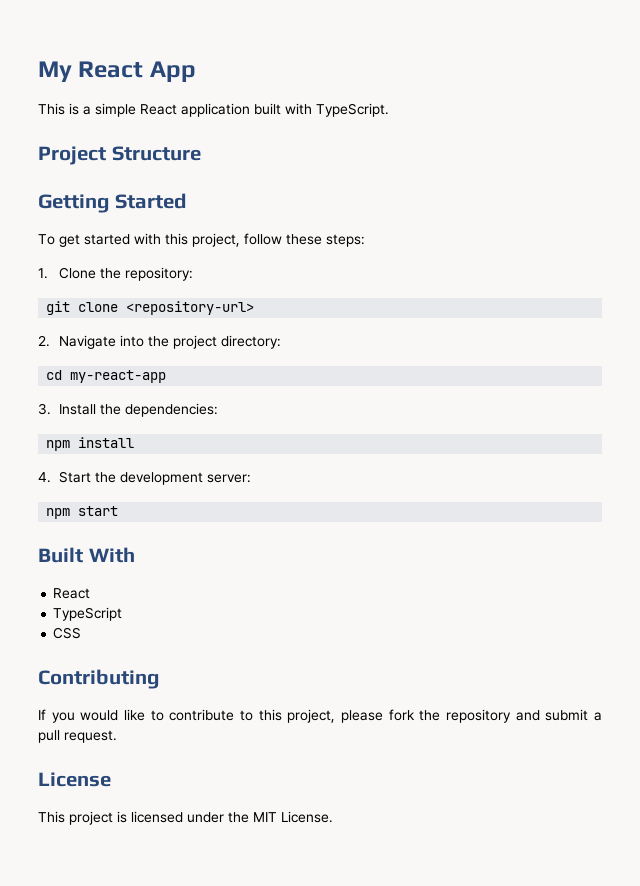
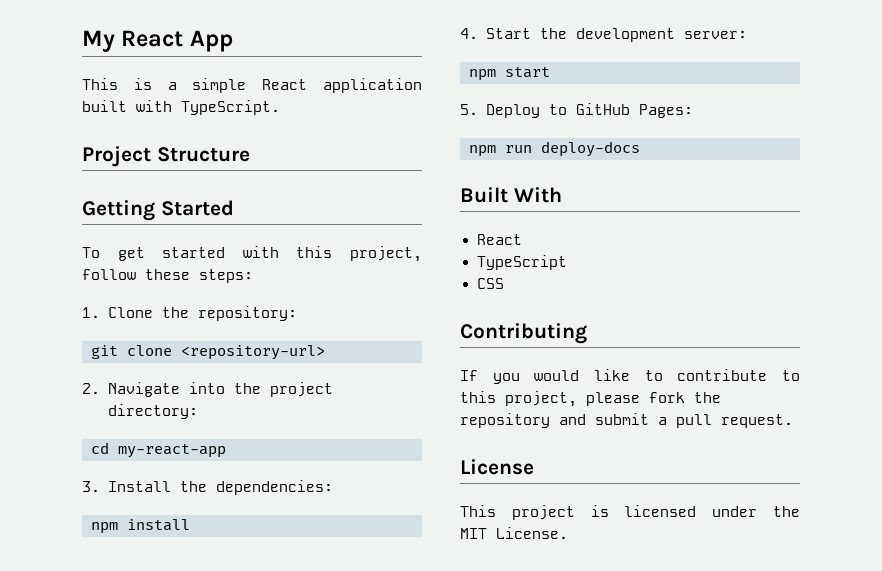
+ 5. Deploy to GitHub Pages:
+ npm run deploy-docs

